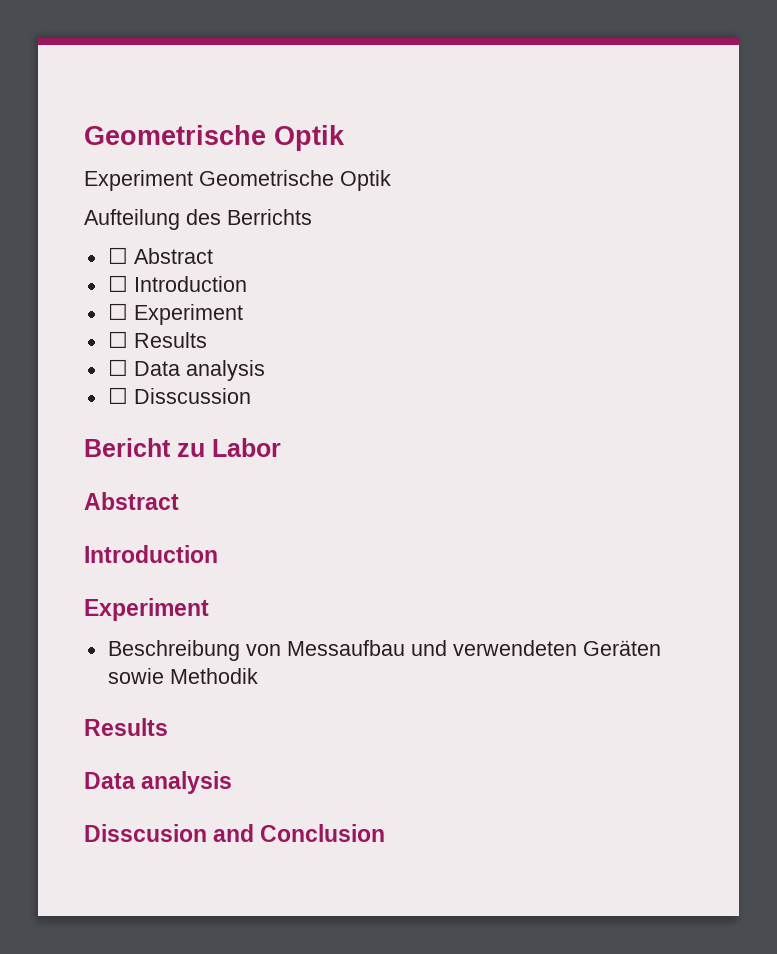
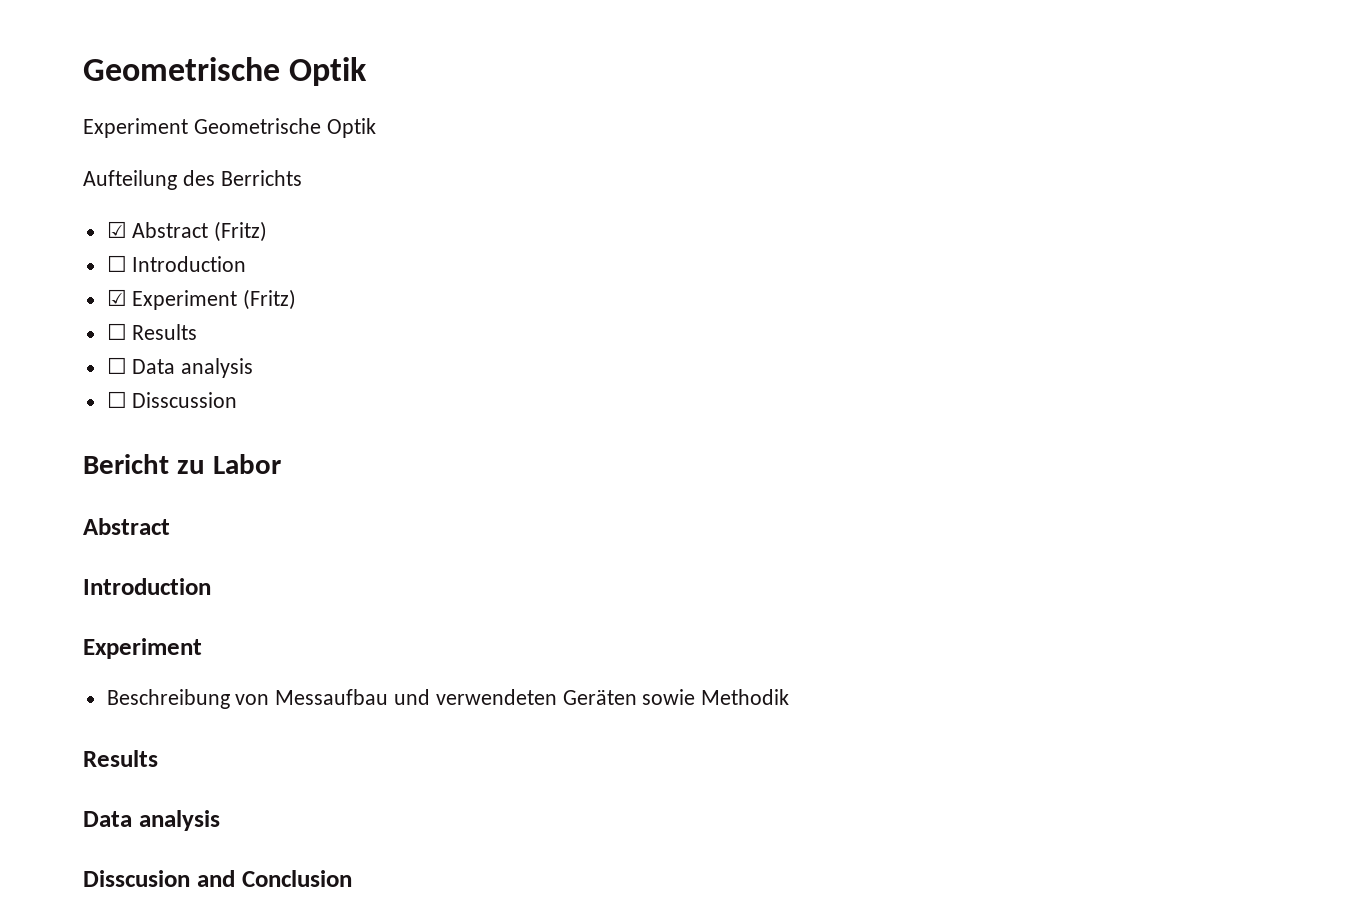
- ☐ Abstract
+ ☑ Abstract (Fritz)
- ☐ Experiment
+ ☑ Experiment (Fritz)

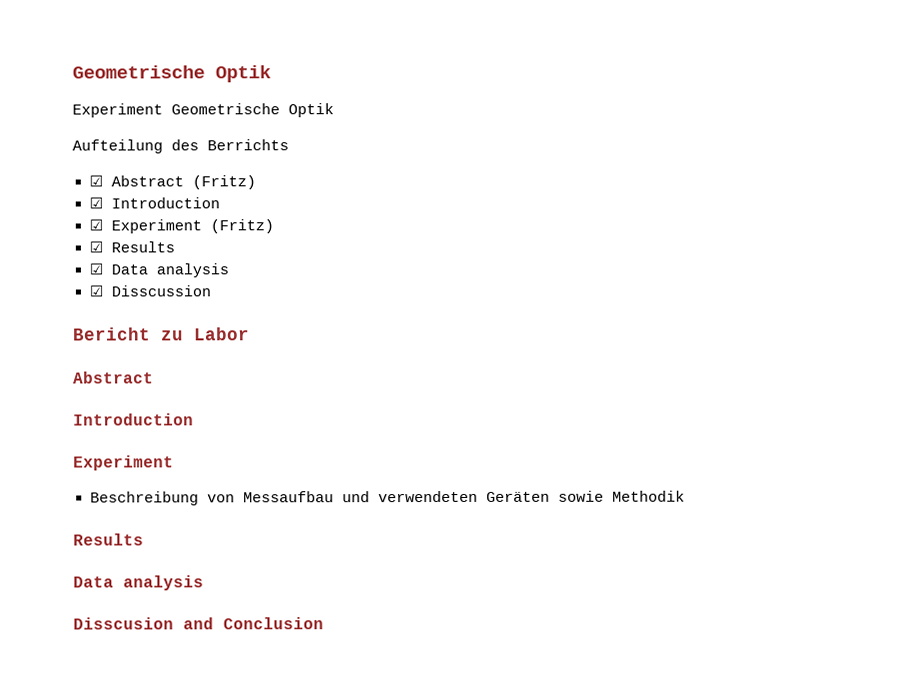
- ☐ Introduction
+ ☑ Introduction
- ☐ Results
- ☐ Data analysis
- ☐ Disscussion
+ ☑ Results
+ ☑ Data analysis
+ ☑ Disscussion

